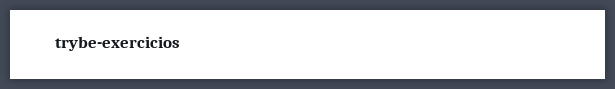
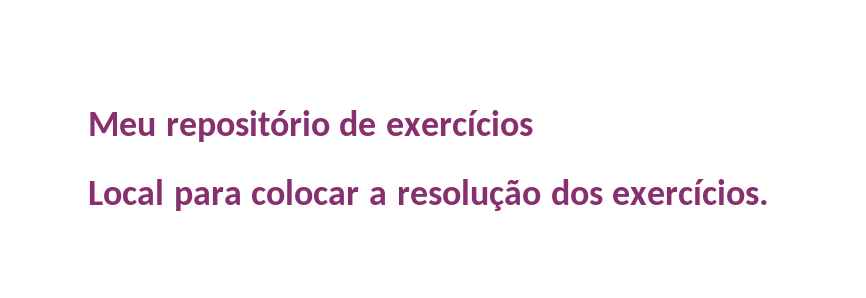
- trybe-exercicios
+ Meu repositório de exercícios
+ Local para colocar a resolução dos exercícios.

